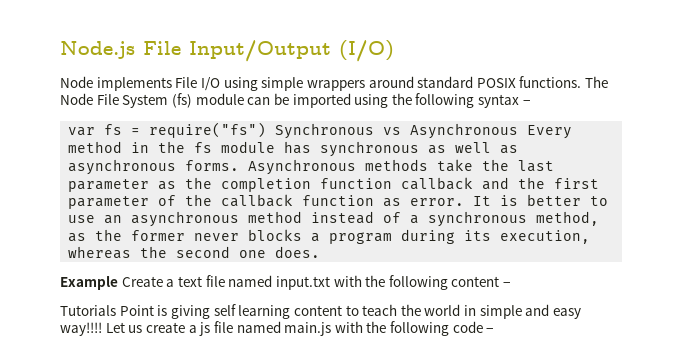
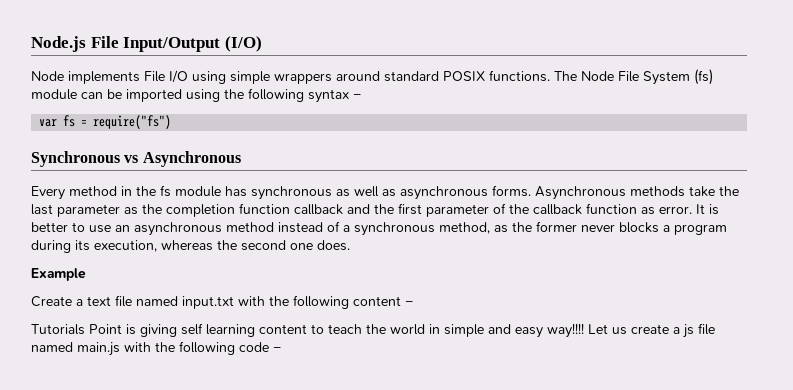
- var fs = require("fs") Synchronous vs Asynchronous Every method in the fs module has synchronous as well as asynchronous forms.
+ var fs = require("fs")
+ Synchronous vs Asynchronous
+ Every method in the fs module has synchronous as well as asynchronous forms.
- Example Create a text file named input.txt with the following content −
+ Example
+ Create a text file named input.txt with the following content −

